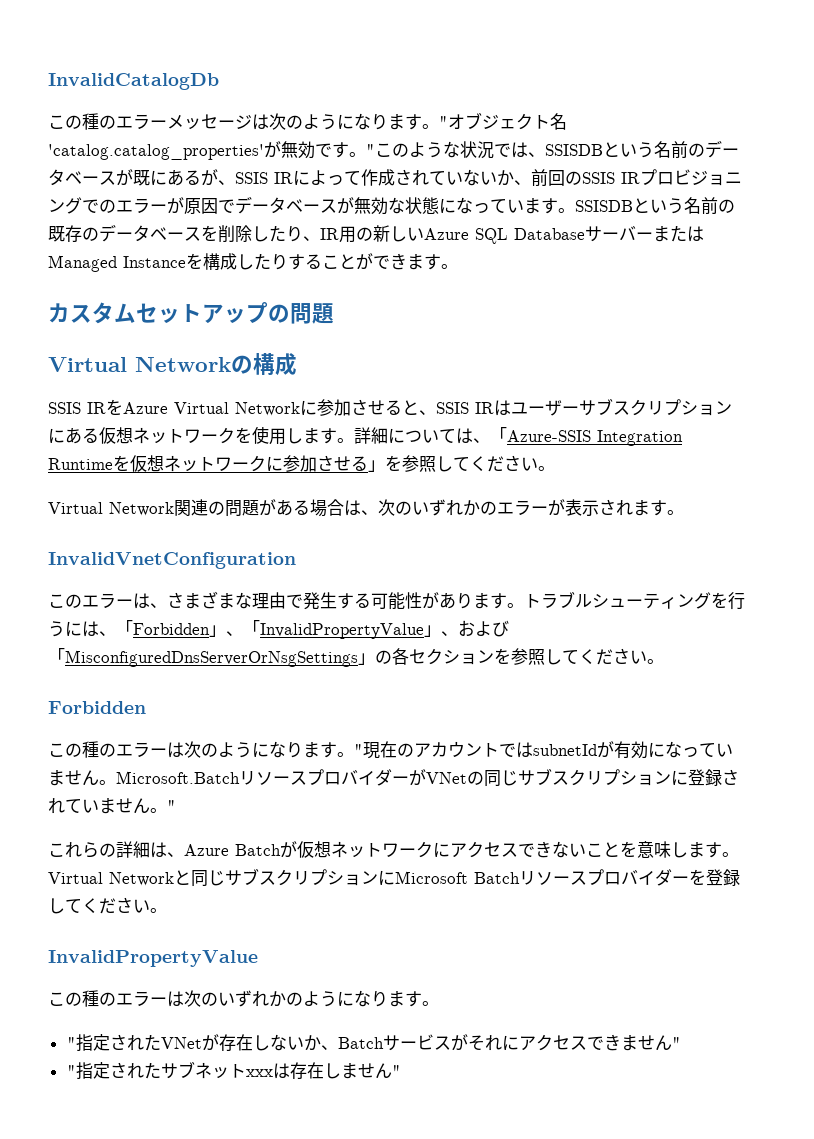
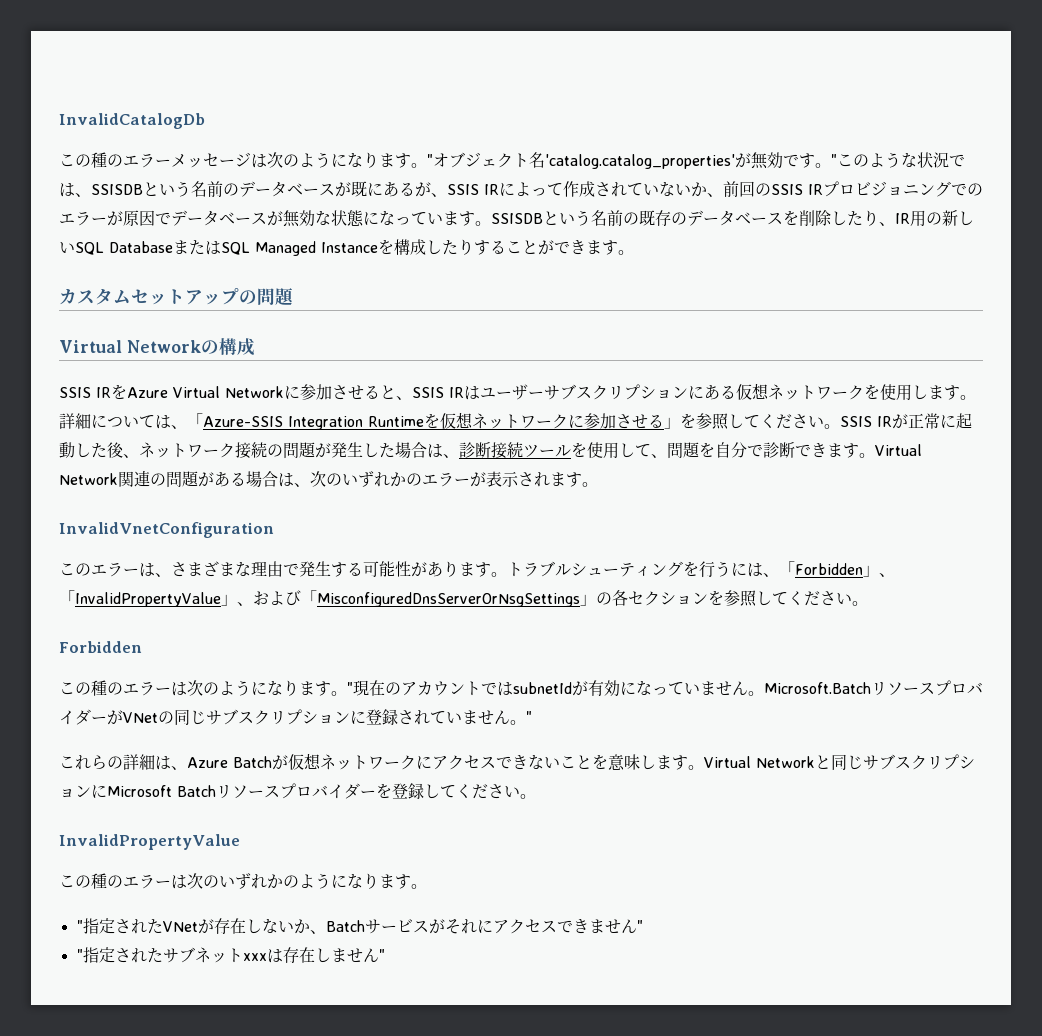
- SSISDBという名前の既存のデータベースを削除したり、IR用の新しいAzure SQL DatabaseサーバーまたはManaged Instanceを構成したりすることができます。
+ SSISDBという名前の既存のデータベースを削除したり、IR用の新しいSQL DatabaseまたはSQL Managed Instanceを構成したりすることができます。
- 詳細については、「Azure-SSIS Integration Runtimeを仮想ネットワークに参加させる」を参照してください。
- Virtual Network関連の問題がある場合は、次のいずれかのエラーが表示されます。
+ 詳細については、「Azure-SSIS Integration Runtimeを仮想ネットワークに参加させる」を参照してください。SSIS IRが正常に起動した後、ネットワーク接続の問題が発生した場合は、診断接続ツールを使用して、問題を自分で診断できます。Virtual Network関連の問題がある場合は、次のいずれかのエラーが表示されます。

